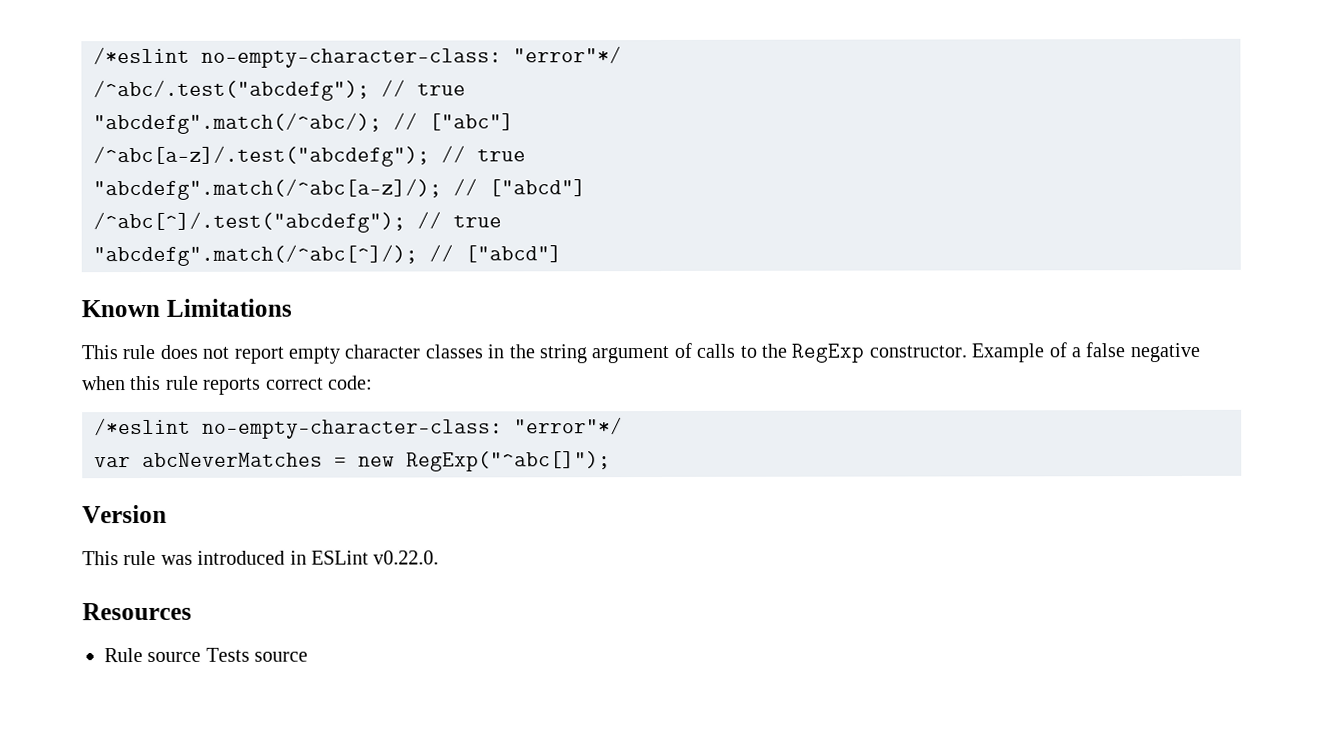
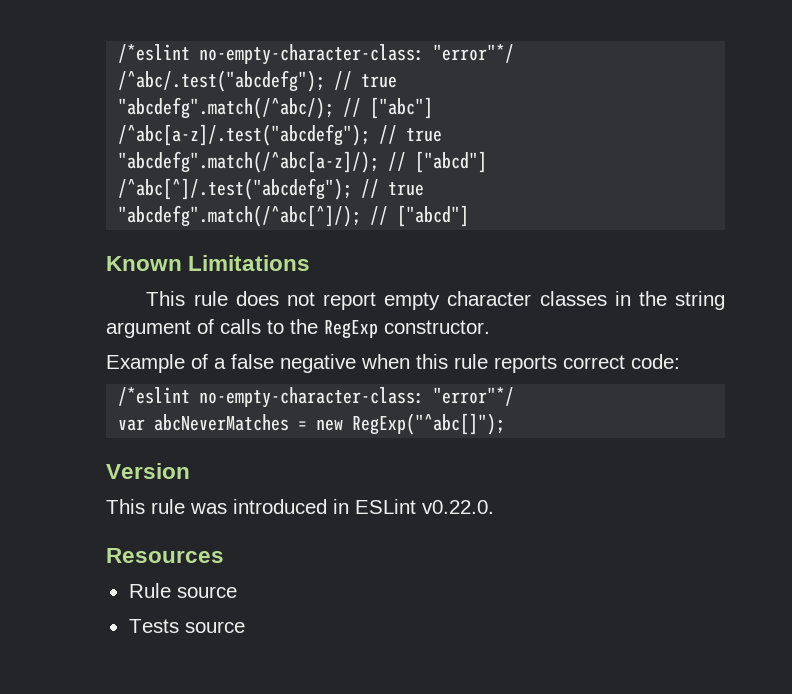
- This rule does not report empty character classes in the string argument of calls to the RegExp constructor. Example of a false negative when this rule reports correct code:
+ This rule does not report empty character classes in the string argument of calls to the RegExp constructor.
+ Example of a false negative when this rule reports correct code:
- Rule source Tests source
+ Rule source
+ Tests source

